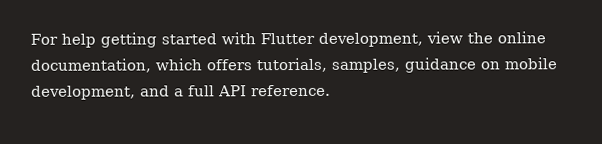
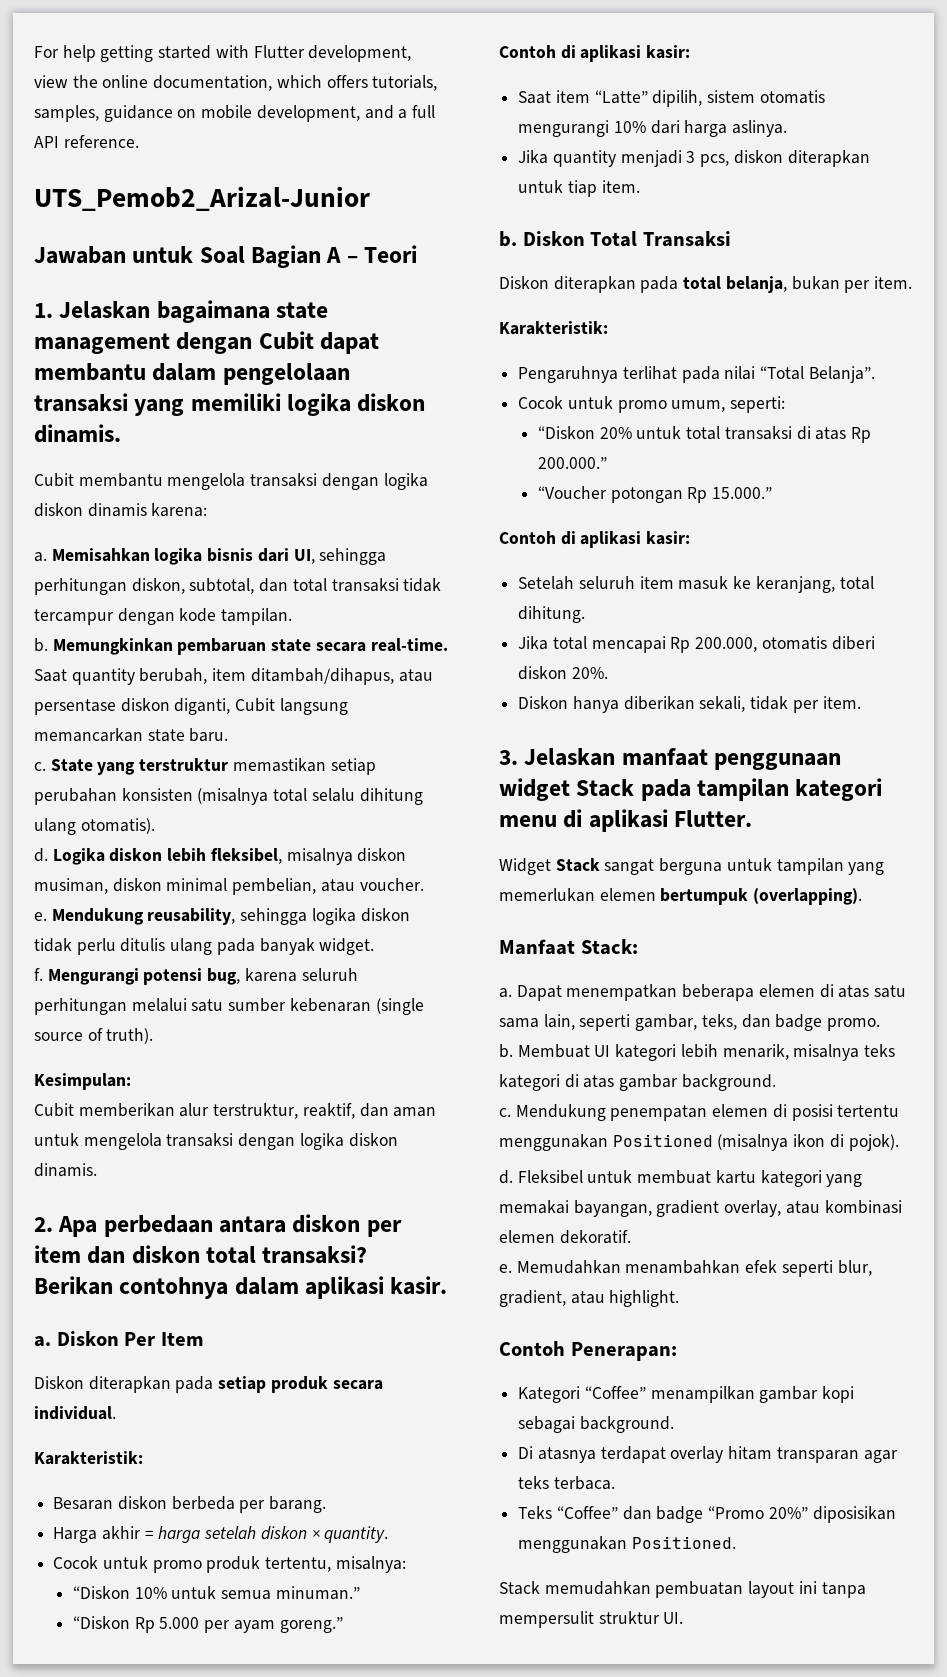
+ UTS_Pemob2_Arizal-Junior
+ Jawaban untuk Soal Bagian A – Teori
+ 1. Jelaskan bagaimana state management dengan Cubit dapat membantu dalam pengelolaan transaksi yang memiliki logika diskon dinamis.
+ Cubit membantu mengelola transaksi dengan logika diskon dinamis karena:
+ a. Memisahkan logika bisnis dari UI, sehingga perhitungan diskon, subtotal, dan total transaksi tidak tercampur dengan kode tampilan.
+ b. Memungkinkan pembaruan state secara real-time. Saat quantity berubah, item ditambah/dihapus, atau persentase diskon diganti, Cubit langsung memancarkan state baru.
+ c. State yang terstruktur memastikan setiap perubahan konsisten (misalnya total selalu dihitung ulang otomatis).
+ d. Logika diskon lebih fleksibel, misalnya diskon musiman, diskon minimal pembelian, atau voucher.
+ e. Mendukung reusability, sehingga logika diskon tidak perlu ditulis ulang pada banyak widget.
+ f. Mengurangi potensi bug, karena seluruh perhitungan melalui satu sumber kebenaran (single source of truth).
+ Kesimpulan:
+ Cubit memberikan alur terstruktur, reaktif, dan aman untuk mengelola transaksi dengan logika diskon dinamis.
+ 2. Apa perbedaan antara diskon per item dan diskon total transaksi? Berikan contohnya dalam aplikasi kasir.
+ a. Diskon Per Item
+ Diskon diterapkan pada setiap produk secara individual.
+ Karakteristik:
+ Besaran diskon berbeda per barang.
+ Harga akhir = harga setelah diskon × quantity.
+ Cocok untuk promo produk tertentu, misalnya:
+ “Diskon 10% untuk semua minuman.”
+ “Diskon Rp 5.000 per ayam goreng.”
+ Contoh di aplikasi kasir:
+ Saat item “Latte” dipilih, sistem otomatis mengurangi 10% dari harga aslinya.
+ Jika quantity menjadi 3 pcs, diskon diterapkan untuk tiap item.
+ b. Diskon Total Transaksi
+ Diskon diterapkan pada total belanja, bukan per item.
+ Karakteristik:
+ Pengaruhnya terlihat pada nilai “Total Belanja”.
+ Cocok untuk promo umum, seperti:
+ “Diskon 20% untuk total transaksi di atas Rp 200.000.”
+ “Voucher potongan Rp 15.000.”
+ Contoh di aplikasi kasir:
+ Setelah seluruh item masuk ke keranjang, total dihitung.
+ Jika total mencapai Rp 200.000, otomatis diberi diskon 20%.
+ Diskon hanya diberikan sekali, tidak per item.
+ 3. Jelaskan manfaat penggunaan widget Stack pada tampilan kategori menu di aplikasi Flutter.
+ Widget Stack sangat berguna untuk tampilan yang memerlukan elemen bertumpuk (overlapping).
+ Manfaat Stack:
+ a. Dapat menempatkan beberapa elemen di atas satu sama lain, seperti gambar, teks, dan badge promo.
+ b. Membuat UI kategori lebih menarik, misalnya teks kategori di atas gambar background.
+ c. Mendukung penempatan elemen di posisi tertentu menggunakan Positioned (misalnya ikon di pojok).
+ d. Fleksibel untuk membuat kartu kategori yang memakai bayangan, gradient overlay, atau kombinasi elemen dekoratif.
+ e. Memudahkan menambahkan efek seperti blur, gradient, atau highlight.
+ Contoh Penerapan:
+ Kategori “Coffee” menampilkan gambar kopi sebagai background.
+ Di atasnya terdapat overlay hitam transparan agar teks terbaca.
+ Teks “Coffee” dan badge “Promo 20%” diposisikan menggunakan Positioned.
+ Stack memudahkan pembuatan layout ini tanpa mempersulit struktur UI.

